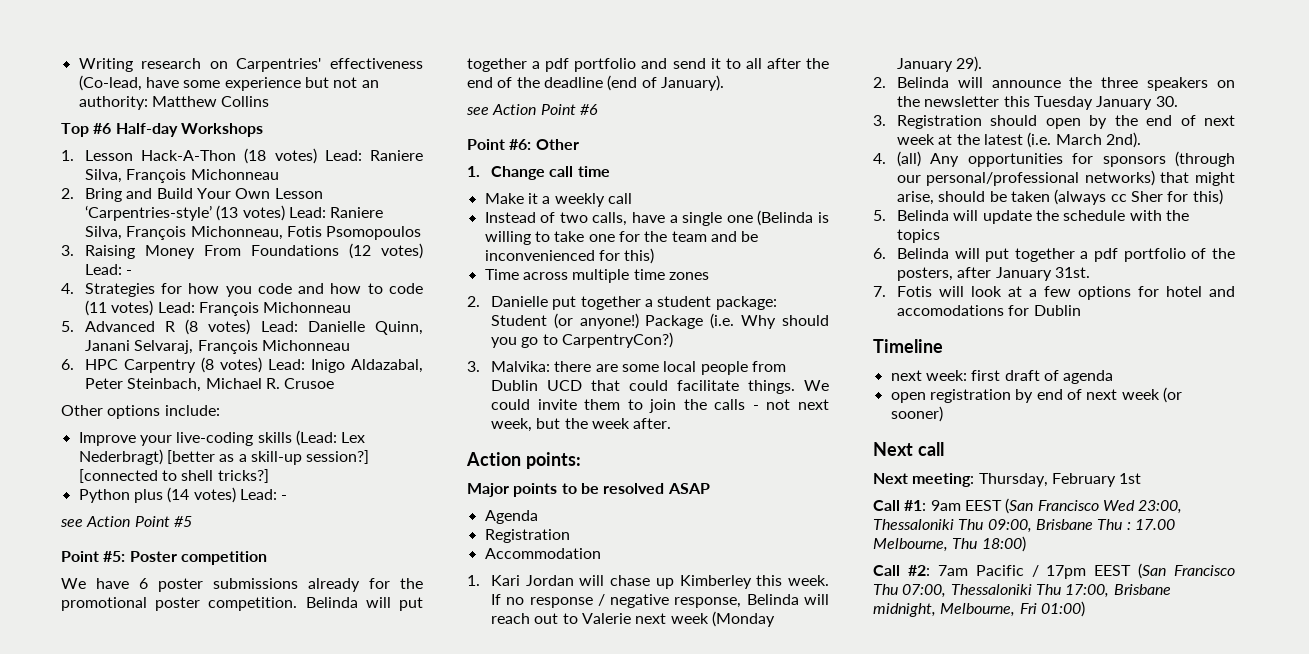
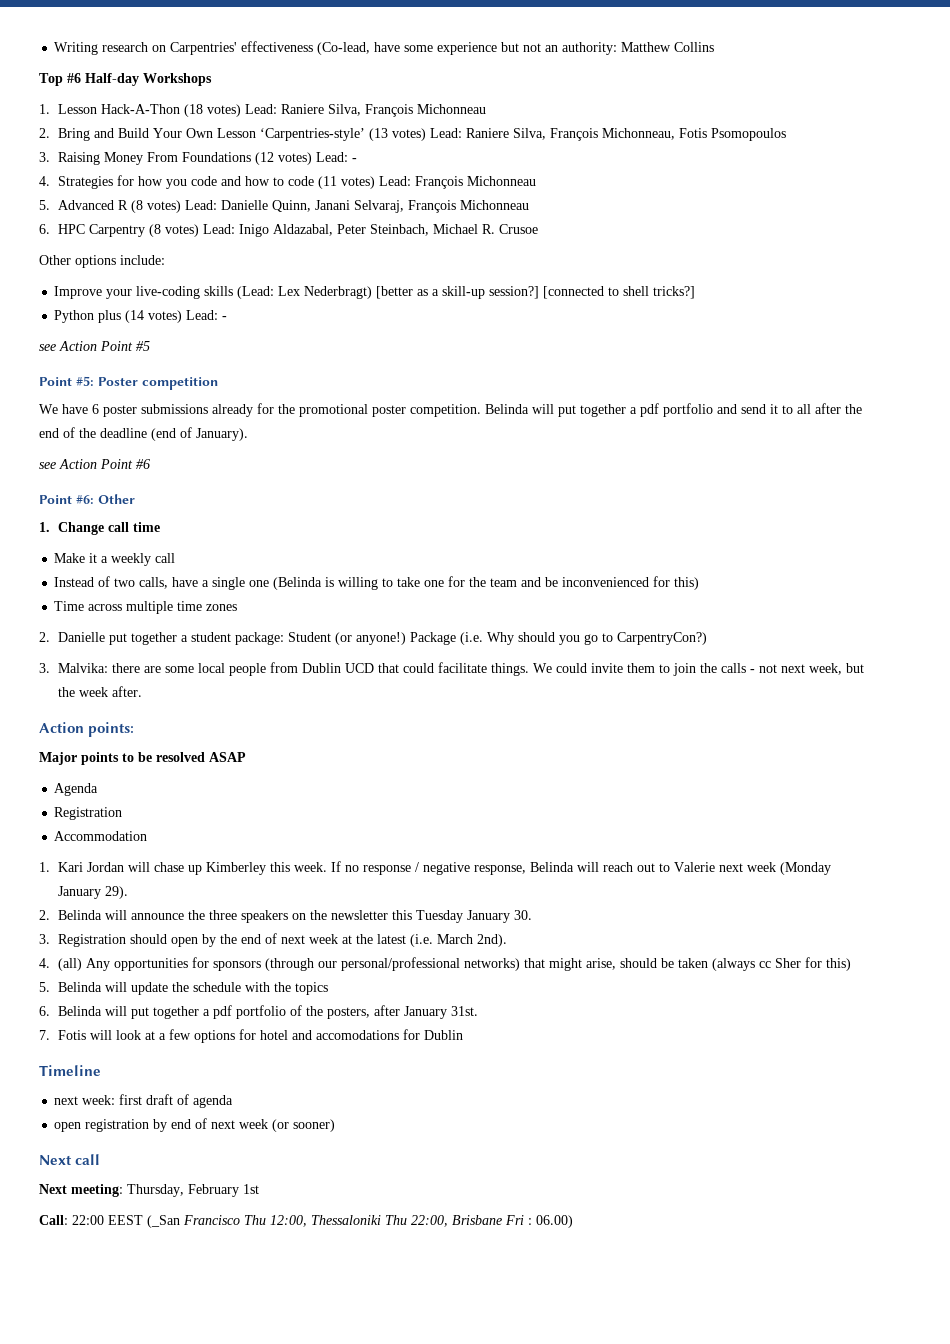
- Call #1: 9am EEST (San Francisco Wed 23:00, Thessaloniki Thu 09:00, Brisbane Thu : 17.00 Melbourne, Thu 18:00)
- Call #2: 7am Pacific / 17pm EEST (San Francisco Thu 07:00, Thessaloniki Thu 17:00, Brisbane midnight, Melbourne, Fri 01:00)
+ Call: 22:00 EEST (_San Francisco Thu 12:00, Thessaloniki Thu 22:00, Brisbane Fri : 06.00)

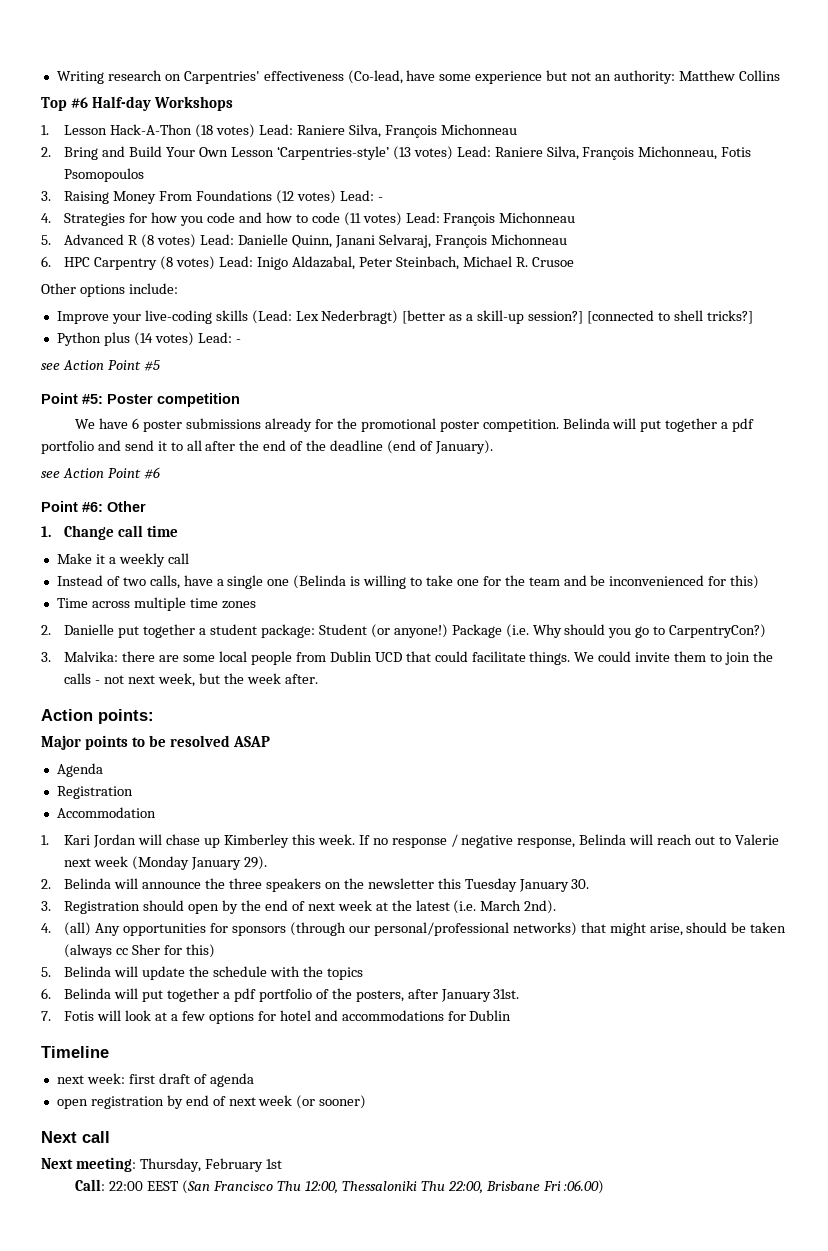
- 7. Fotis will look at a few options for hotel and accomodations for Dublin
+ 7. Fotis will look at a few options for hotel and accommodations for Dublin
- Call: 22:00 EEST (_San Francisco Thu 12:00, Thessaloniki Thu 22:00, Brisbane Fri : 06.00)
+ Call: 22:00 EEST (San Francisco Thu 12:00, Thessaloniki Thu 22:00, Brisbane Fri :06.00)

